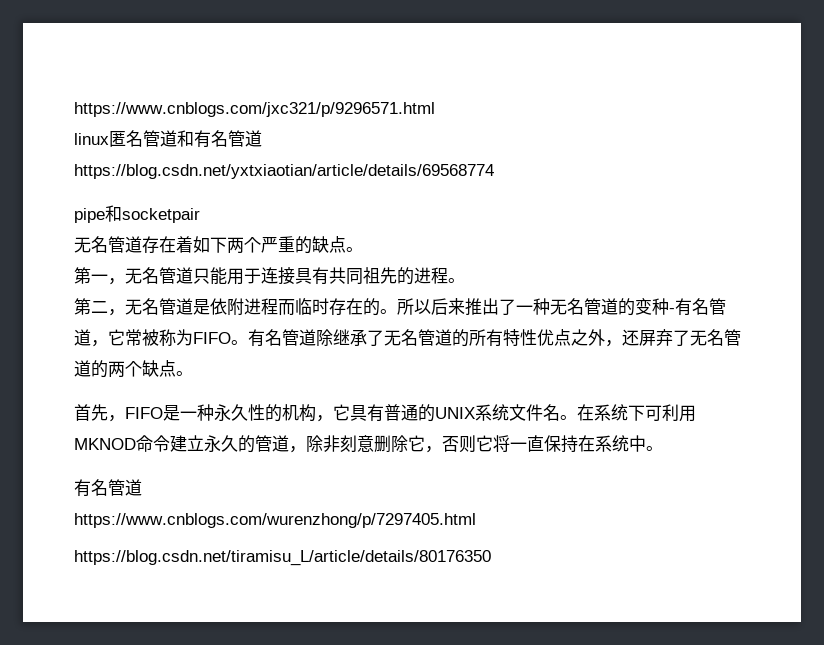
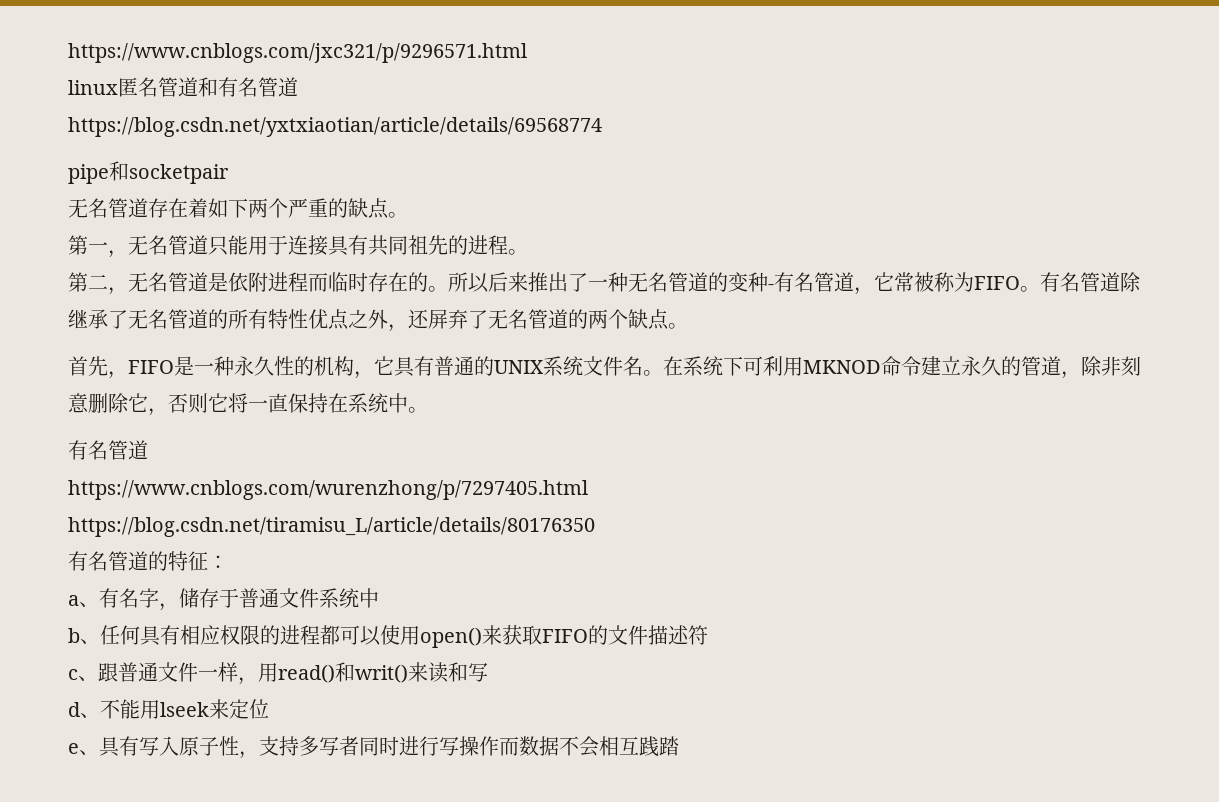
+ 有名管道的特征：
+ a、有名字，储存于普通文件系统中
+ b、任何具有相应权限的进程都可以使用open()来获取FIFO的文件描述符
+ c、跟普通文件一样，用read()和writ()来读和写
+ d、不能用lseek来定位
+ e、具有写入原子性，支持多写者同时进行写操作而数据不会相互践踏

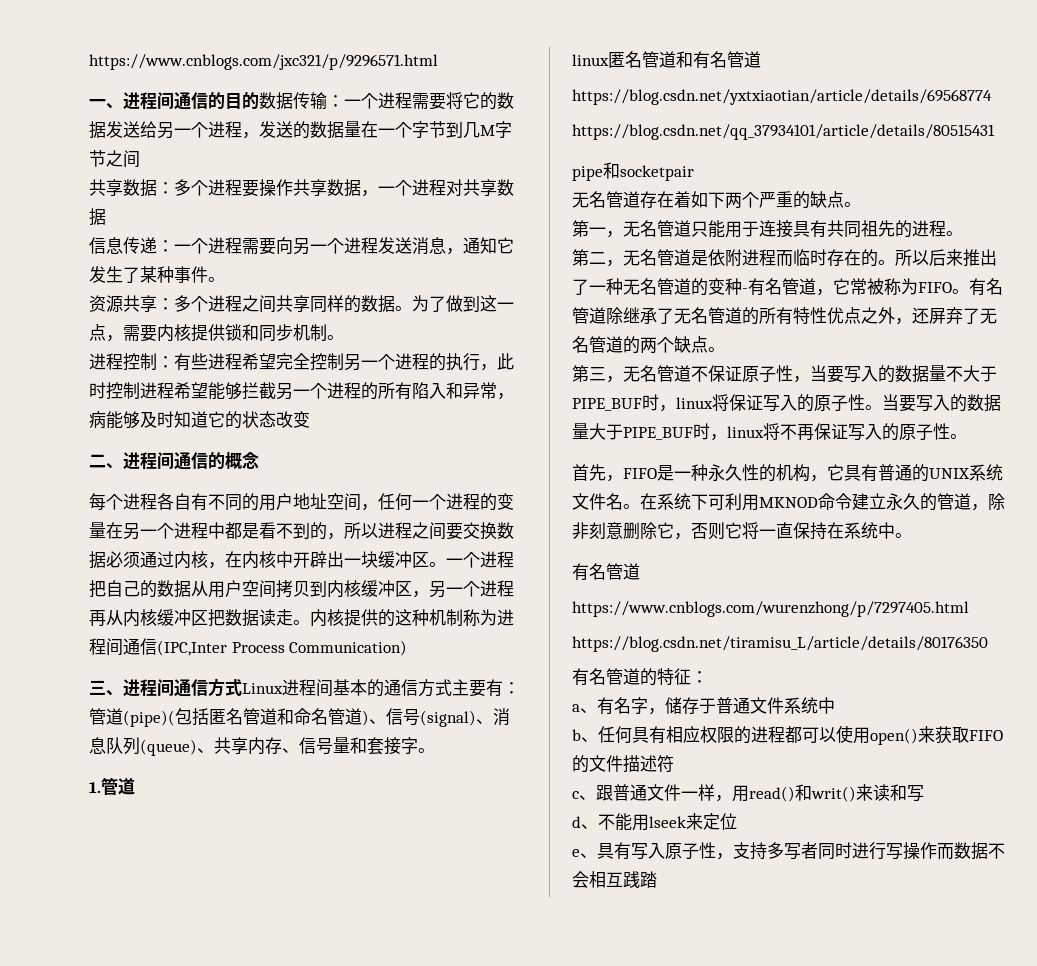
+ 一、进程间通信的目的数据传输：一个进程需要将它的数据发送给另一个进程，发送的数据量在一个字节到几M字节之间
+ 共享数据：多个进程要操作共享数据，一个进程对共享数据
+ 信息传递：一个进程需要向另一个进程发送消息，通知它发生了某种事件。
+ 资源共享：多个进程之间共享同样的数据。为了做到这一点，需要内核提供锁和同步机制。
+ 进程控制：有些进程希望完全控制另一个进程的执行，此时控制进程希望能够拦截另一个进程的所有陷入和异常，病能够及时知道它的状态改变
+ 二、进程间通信的概念
+ 每个进程各自有不同的用户地址空间，任何一个进程的变量在另一个进程中都是看不到的，所以进程之间要交换数据必须通过内核，在内核中开辟出一块缓冲区。一个进程把自己的数据从用户空间拷贝到内核缓冲区，另一个进程再从内核缓冲区把数据读走。内核提供的这种机制称为进程间通信(IPC,Inter Process Communication)
+ 三、进程间通信方式Linux进程间基本的通信方式主要有：管道(pipe)(包括匿名管道和命名管道)、信号(signal)、消息队列(queue)、共享内存、信号量和套接字。
+ 1.管道
+ https://blog.csdn.net/qq_37934101/article/details/80515431
+ 第三，无名管道不保证原子性，当要写入的数据量不大于PIPE_BUF时，linux将保证写入的原子性。当要写入的数据量大于PIPE_BUF时，linux将不再保证写入的原子性。

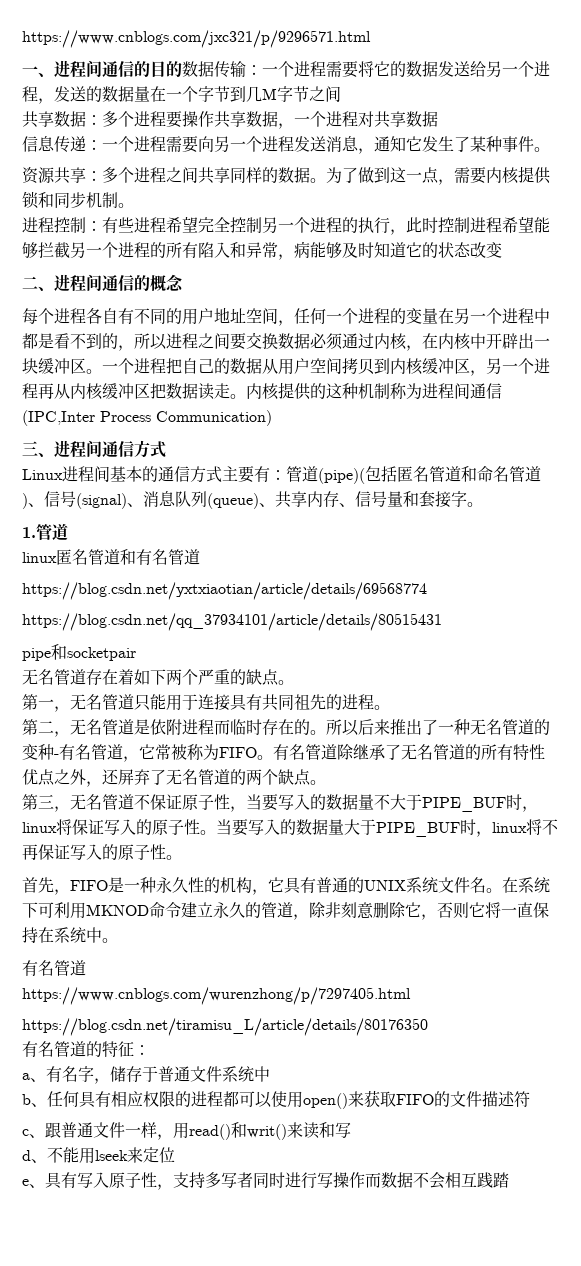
- 三、进程间通信方式Linux进程间基本的通信方式主要有：管道(pipe)(包括匿名管道和命名管道)、信号(signal)、消息队列(queue)、共享内存、信号量和套接字。
+ 三、进程间通信方式
+ Linux进程间基本的通信方式主要有：管道(pipe)(包括匿名管道和命名管道)、信号(signal)、消息队列(queue)、共享内存、信号量和套接字。

